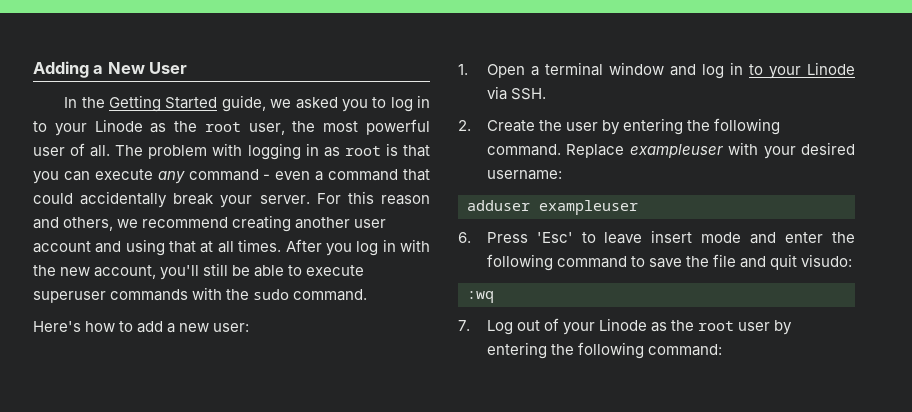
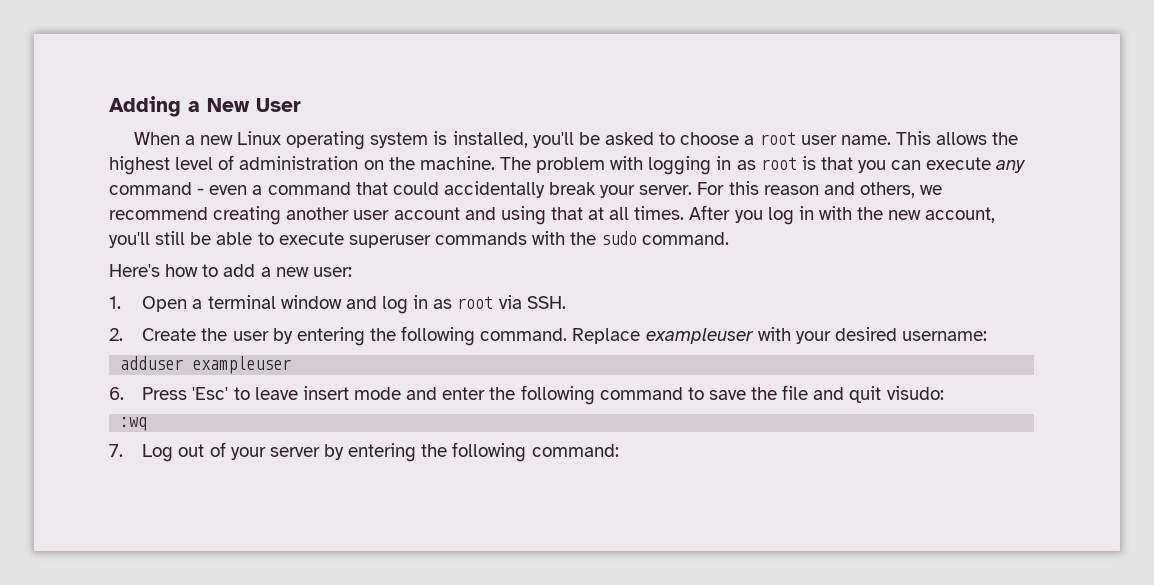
- In the Getting Started guide, we asked you to log in to your Linode as the root user, the most powerful user of all.
+ When a new Linux operating system is installed, you'll be asked to choose a root user name. This allows the highest level of administration on the machine.
- 1. Open a terminal window and log in to your Linode via SSH.
+ 1. Open a terminal window and log in as root via SSH.
- 7. Log out of your Linode as the root user by entering the following command:
+ 7. Log out of your server by entering the following command:

